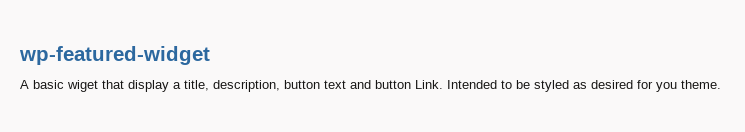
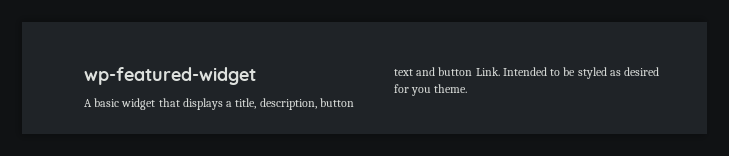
- A basic wiget that display a title, description, button text and button Link.
+ A basic widget that displays a title, description, button text and button Link.

